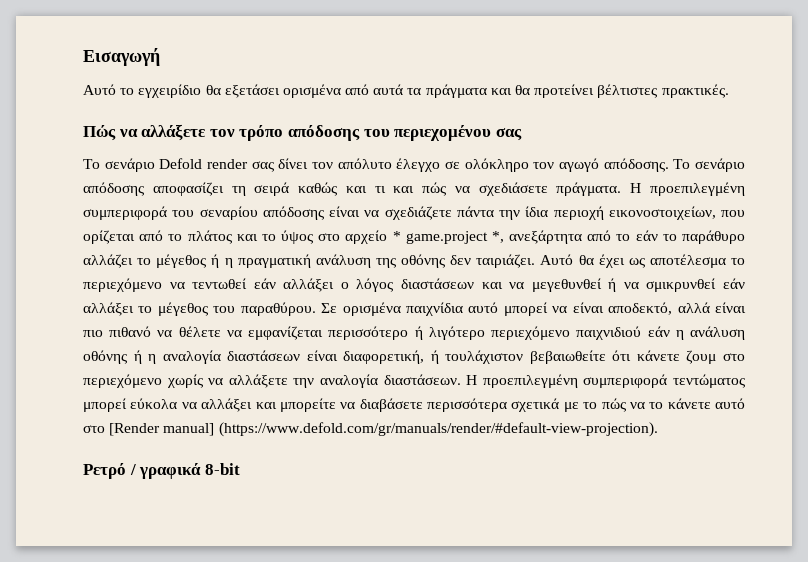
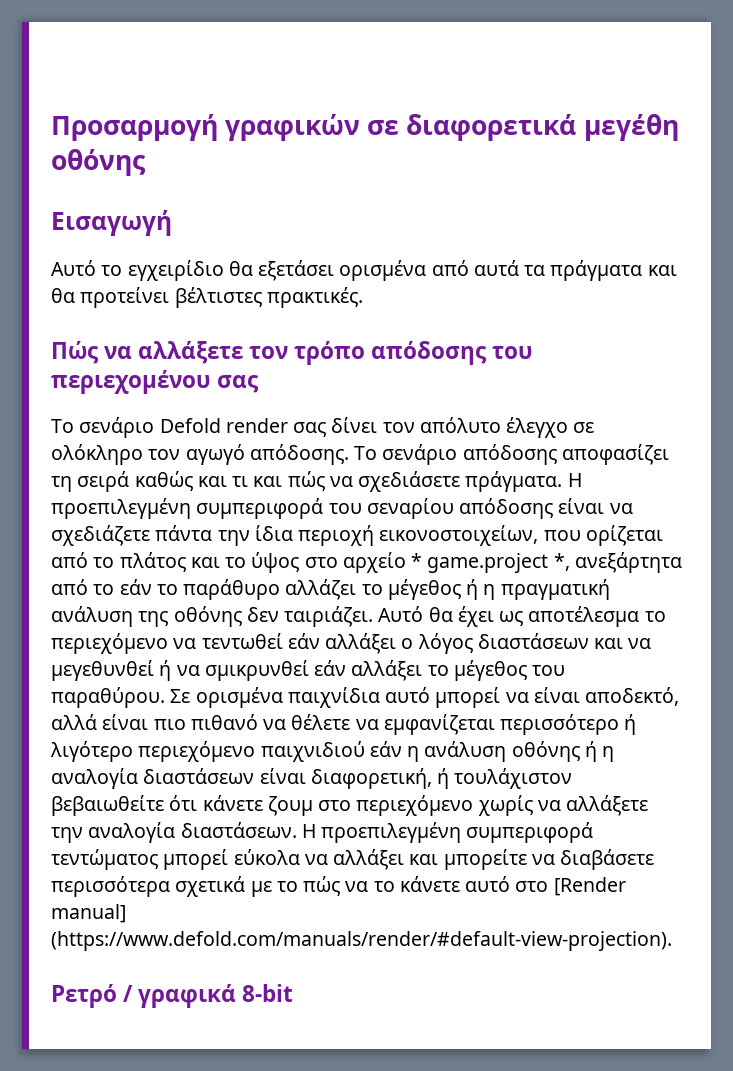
+ Προσαρμογή γραφικών σε διαφορετικά μεγέθη οθόνης
- Η προεπιλεγμένη συμπεριφορά τεντώματος μπορεί εύκολα να αλλάξει και μπορείτε να διαβάσετε περισσότερα σχετικά με το πώς να το κάνετε αυτό στο [Render manual] (https://www.defold.com/gr/manuals/render/#default-view-projection).
+ Η προεπιλεγμένη συμπεριφορά τεντώματος μπορεί εύκολα να αλλάξει και μπορείτε να διαβάσετε περισσότερα σχετικά με το πώς να το κάνετε αυτό στο [Render manual] (https://www.defold.com/manuals/render/#default-view-projection).

